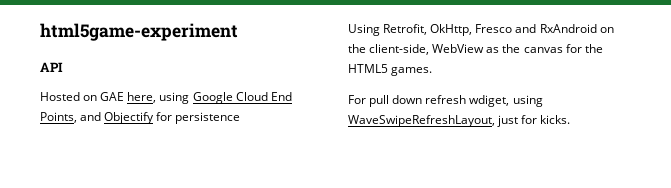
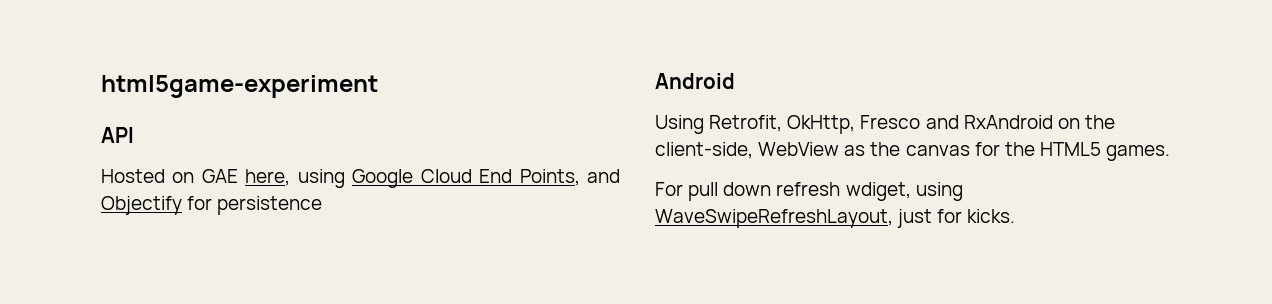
+ Android

